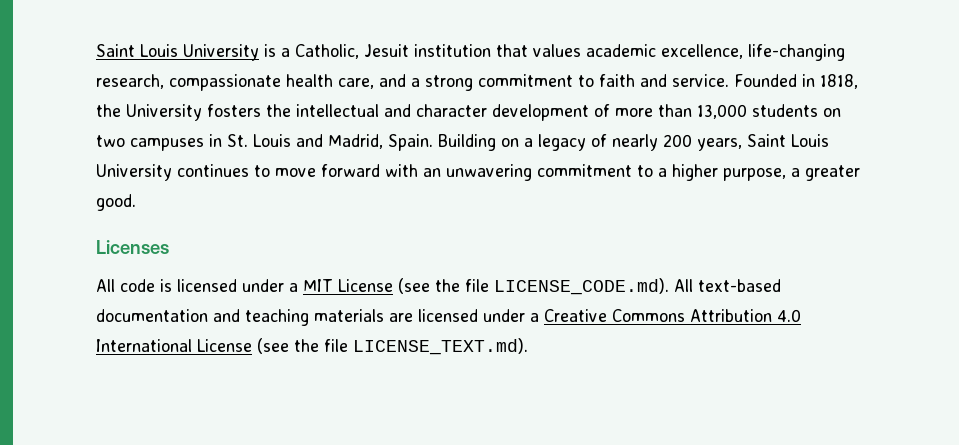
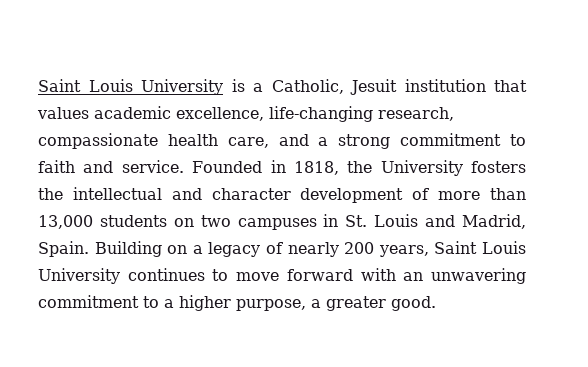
- Licenses
- All code is licensed under a MIT License (see the file LICENSE_CODE.md). All text-based documentation and teaching materials are licensed under a Creative Commons Attribution 4.0 International License (see the file LICENSE_TEXT.md).

